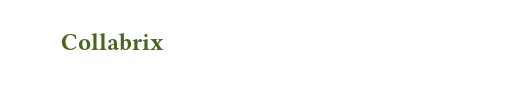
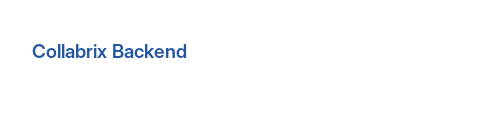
- Collabrix
+ Collabrix Backend

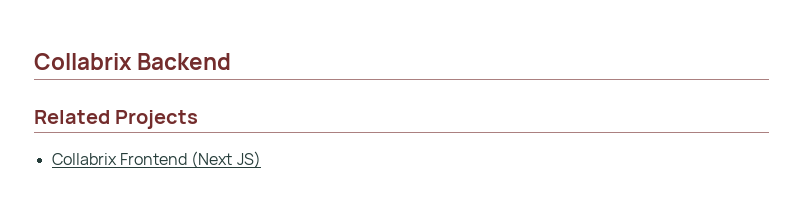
+ Related Projects
+ Collabrix Frontend (Next JS)

